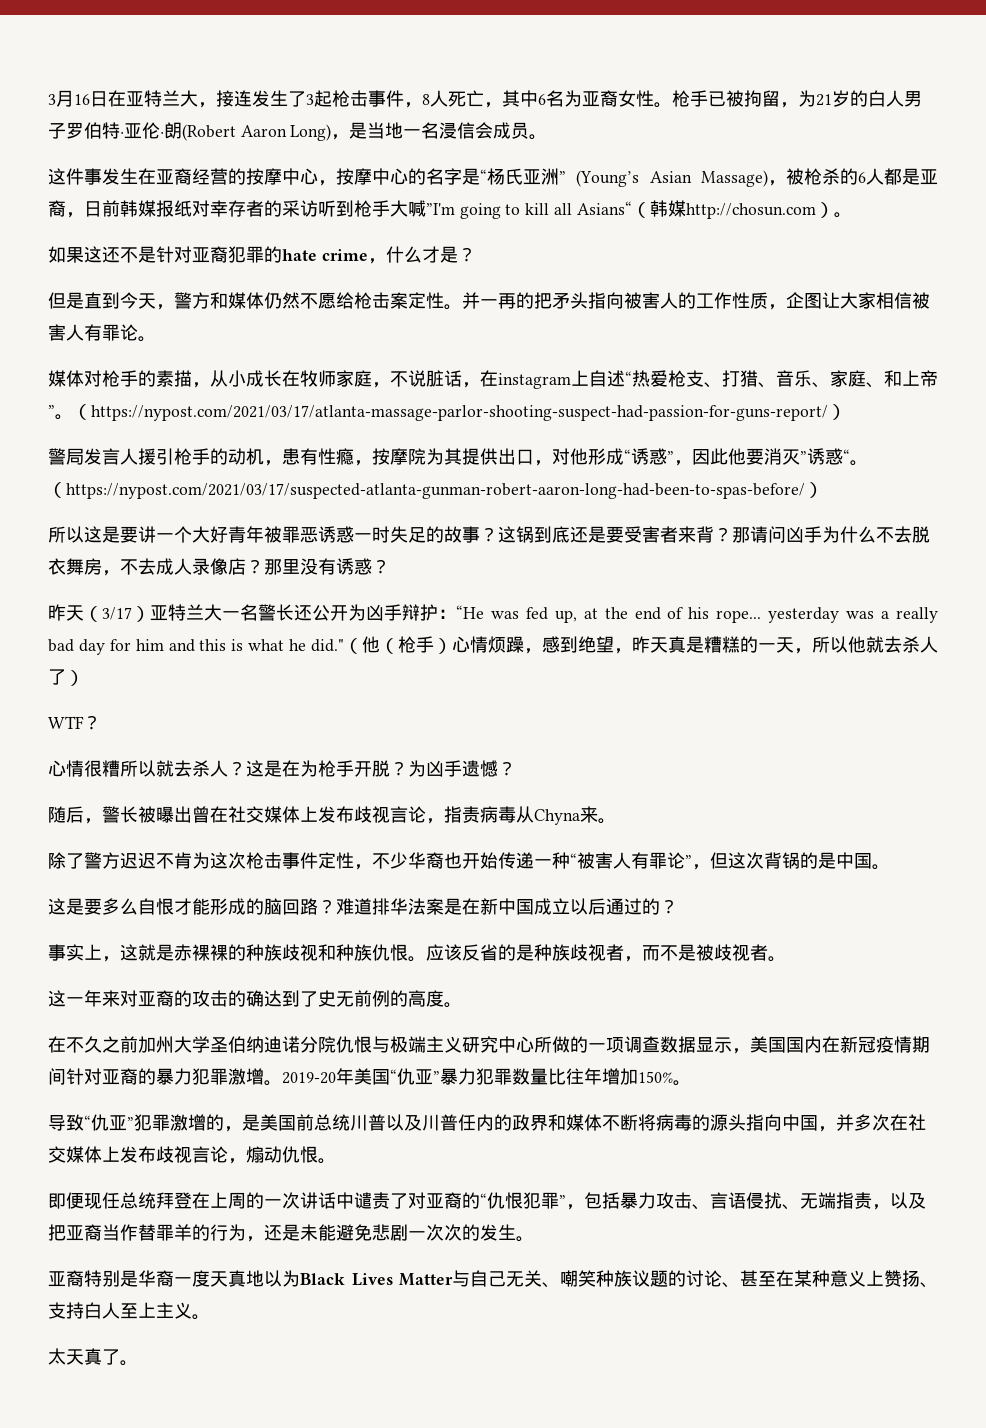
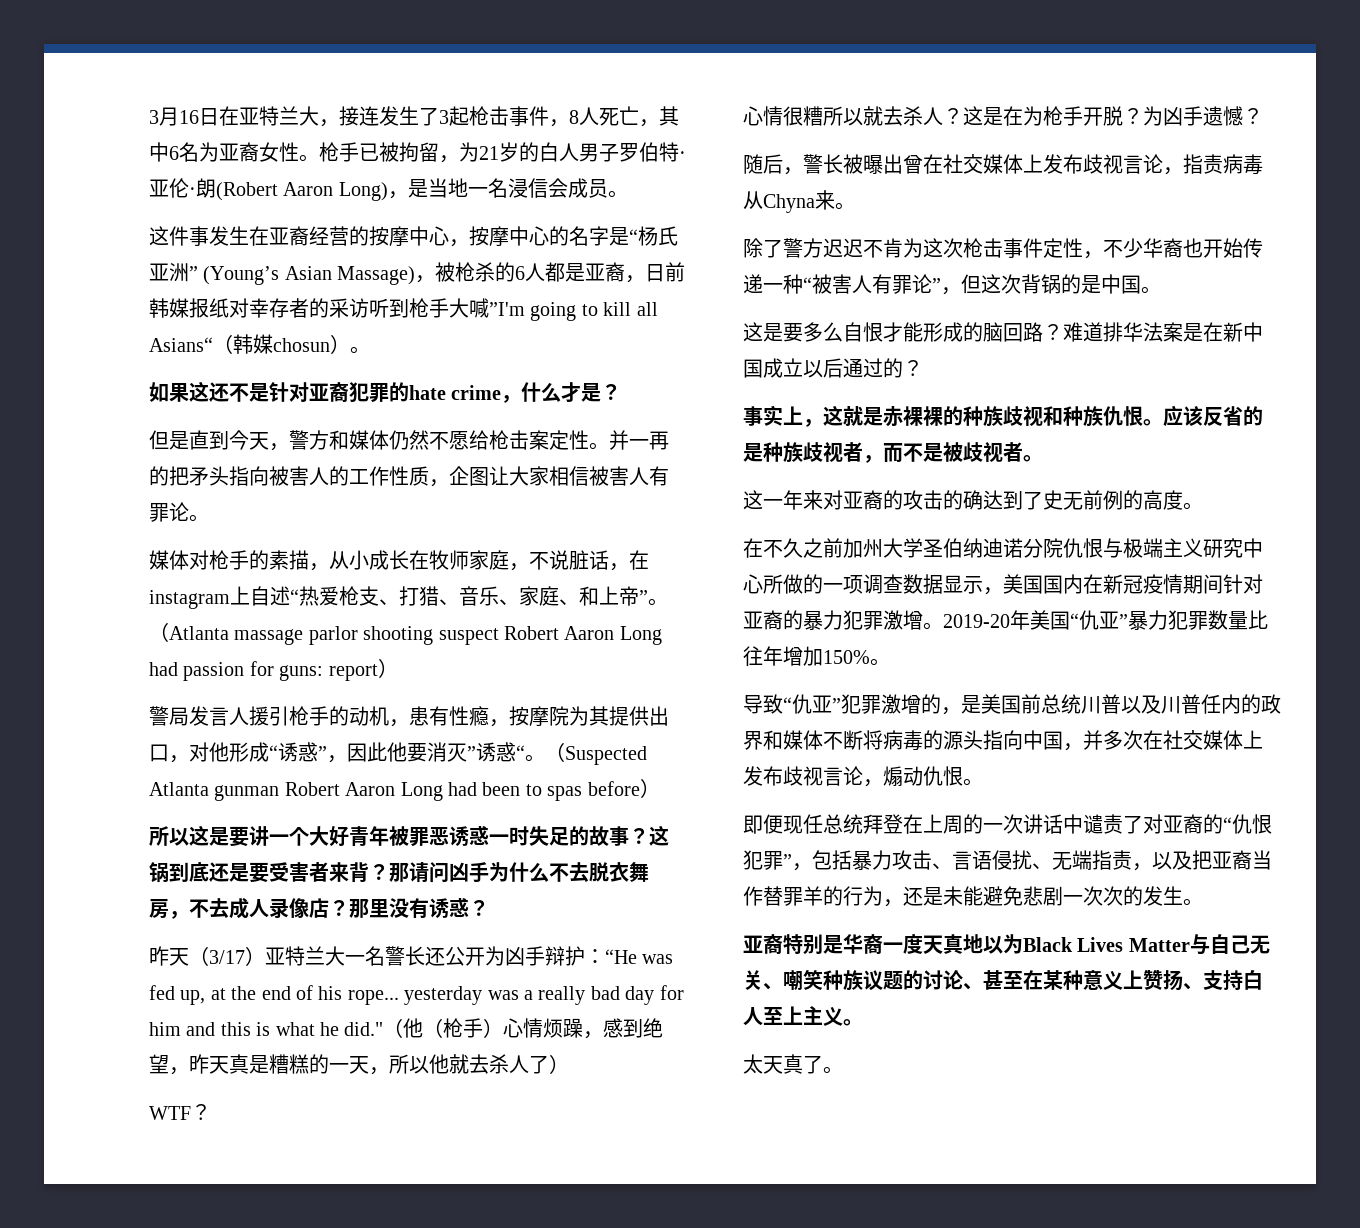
- 这件事发生在亚裔经营的按摩中心，按摩中心的名字是“杨氏亚洲” (Young’s Asian Massage)，被枪杀的6人都是亚裔，日前韩媒报纸对幸存者的采访听到枪手大喊”I'm going to kill all Asians“（韩媒http://chosun.com）。
+ 这件事发生在亚裔经营的按摩中心，按摩中心的名字是“杨氏亚洲” (Young’s Asian Massage)，被枪杀的6人都是亚裔，日前韩媒报纸对幸存者的采访听到枪手大喊”I'm going to kill all Asians“（韩媒chosun）。
- （https://nypost.com/2021/03/17/atlanta-massage-parlor-shooting-suspect-had-passion-for-guns-report/）
+ （Atlanta massage parlor shooting suspect Robert Aaron Long had passion for guns: report）
- （https://nypost.com/2021/03/17/suspected-atlanta-gunman-robert-aaron-long-had-been-to-spas-before/）
+ （Suspected Atlanta gunman Robert Aaron Long had been to spas before）

